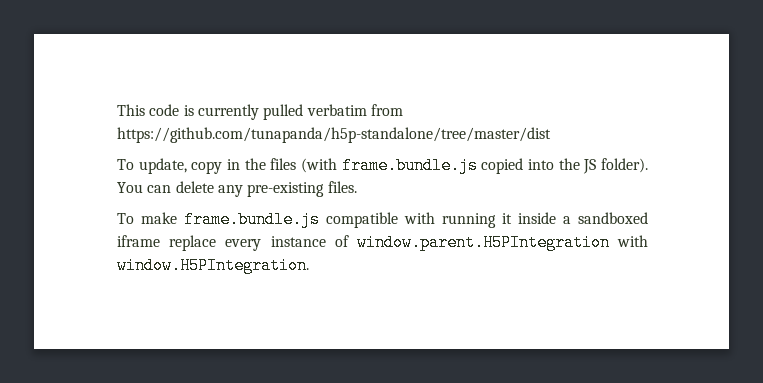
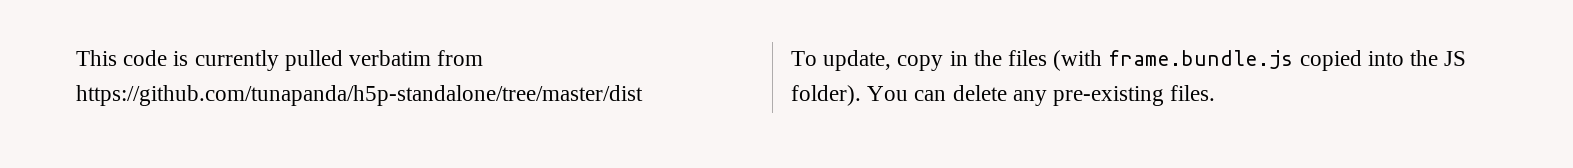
- To make frame.bundle.js compatible with running it inside a sandboxed iframe replace every instance of window.parent.H5PIntegration with window.H5PIntegration.

